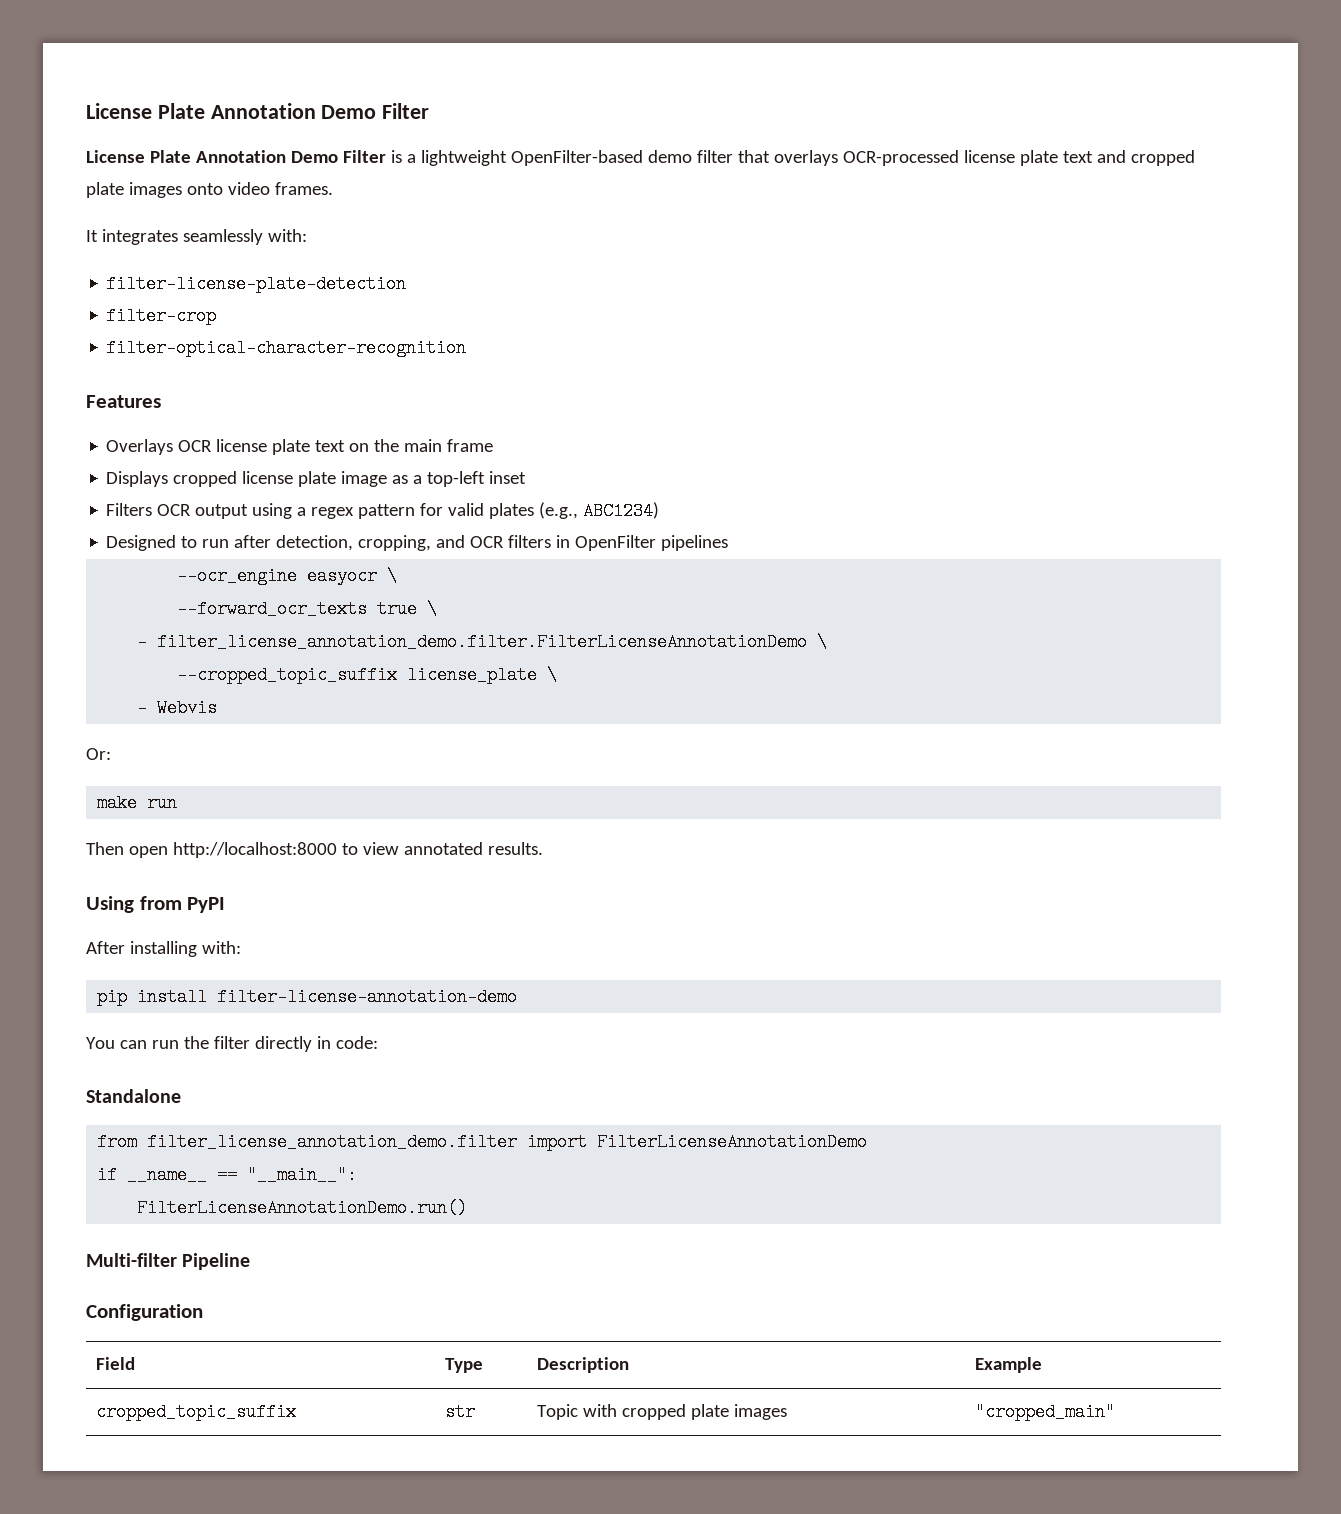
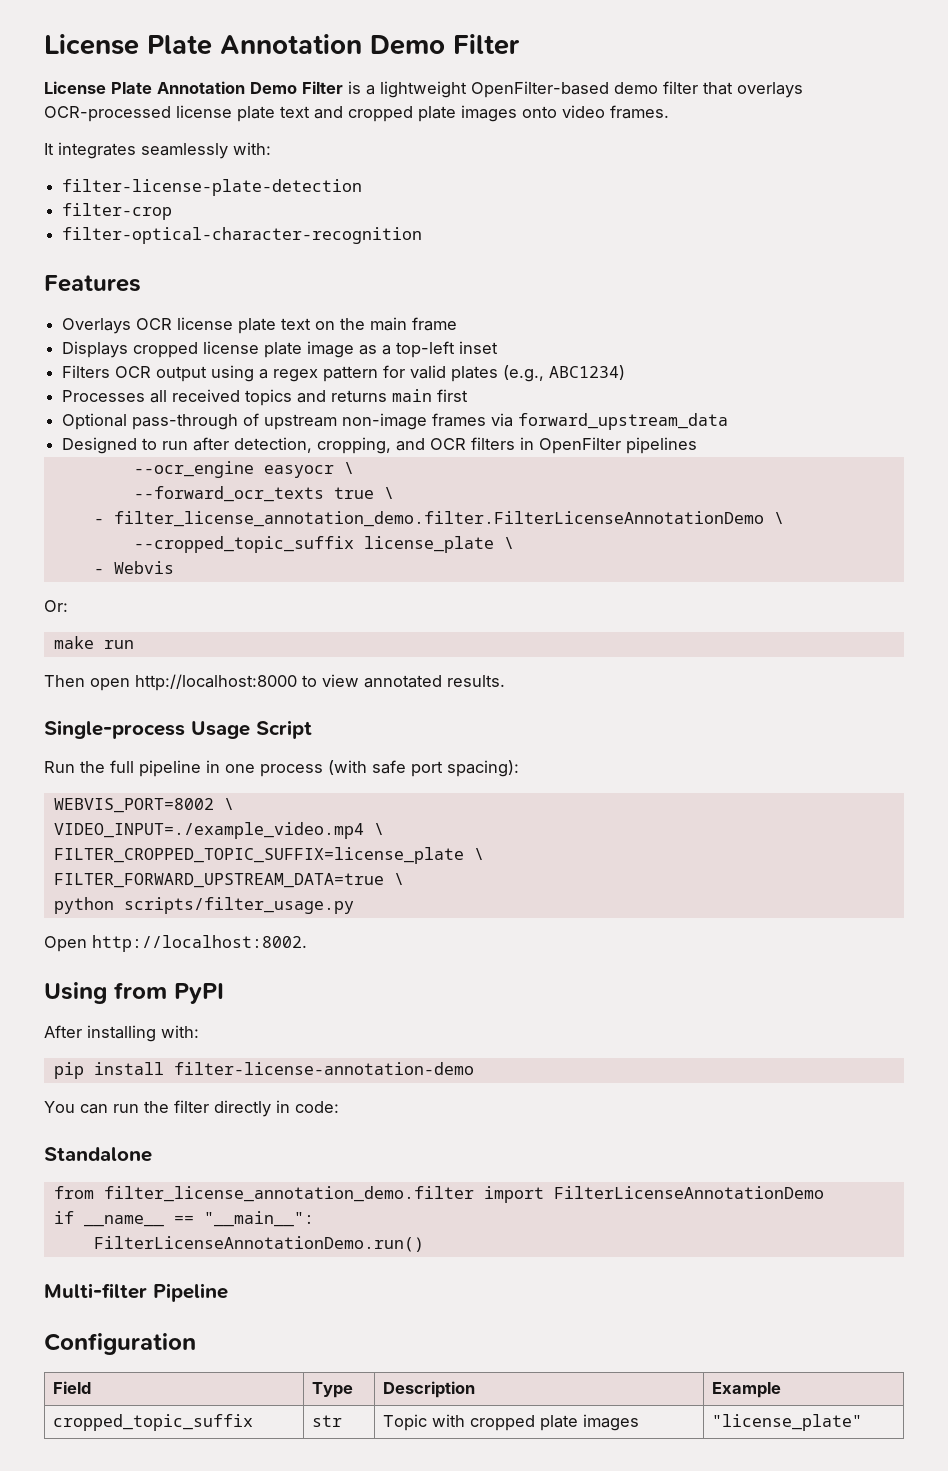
+ Processes all received topics and returns main first
+ Optional pass-through of upstream non-image frames via forward_upstream_data
+ Single-process Usage Script
+ Run the full pipeline in one process (with safe port spacing):
+ WEBVIS_PORT=8002 \
+ VIDEO_INPUT=./example_video.mp4 \
+ FILTER_CROPPED_TOPIC_SUFFIX=license_plate \
+ FILTER_FORWARD_UPSTREAM_DATA=true \
+ python scripts/filter_usage.py
+ Open http://localhost:8002.
- cropped_topic_suffix | str | Topic with cropped plate images | "cropped_main"
+ cropped_topic_suffix | str | Topic with cropped plate images | "license_plate"

